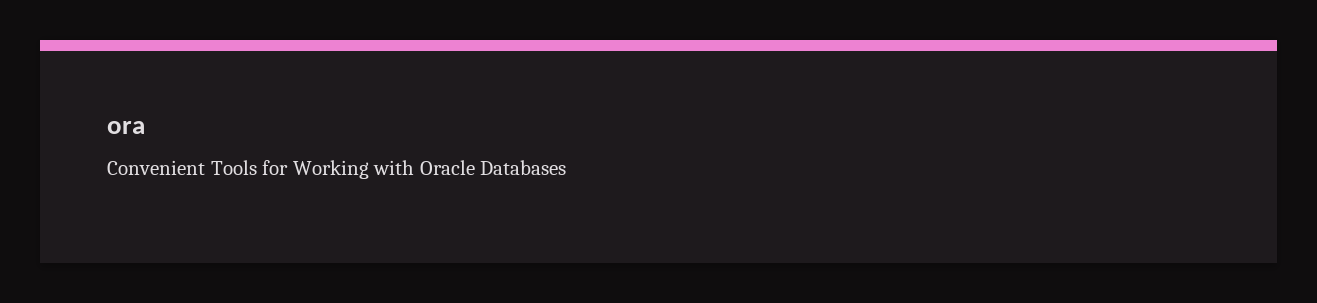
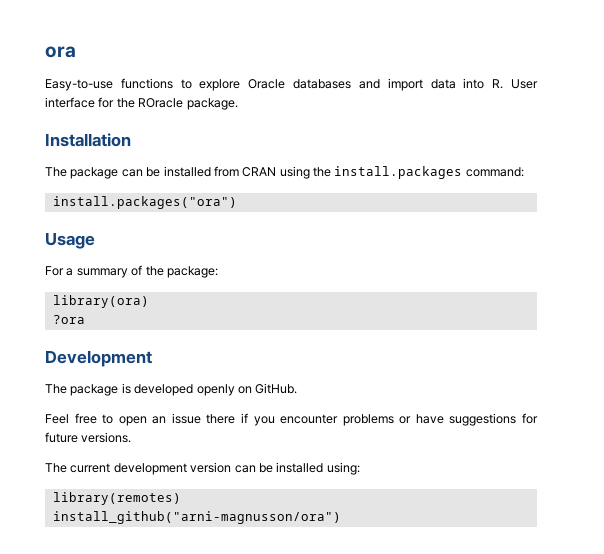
- Convenient Tools for Working with Oracle Databases
+ Easy-to-use functions to explore Oracle databases and import data into R. User interface for the ROracle package.
+ Installation
+ The package can be installed from CRAN using the install.packages command:
+ install.packages("ora")
+ Usage
+ For a summary of the package:
+ library(ora)
+ ?ora
+ Development
+ The package is developed openly on GitHub.
+ Feel free to open an issue there if you encounter problems or have suggestions for future versions.
+ The current development version can be installed using:
+ library(remotes)
+ install_github("arni-magnusson/ora")

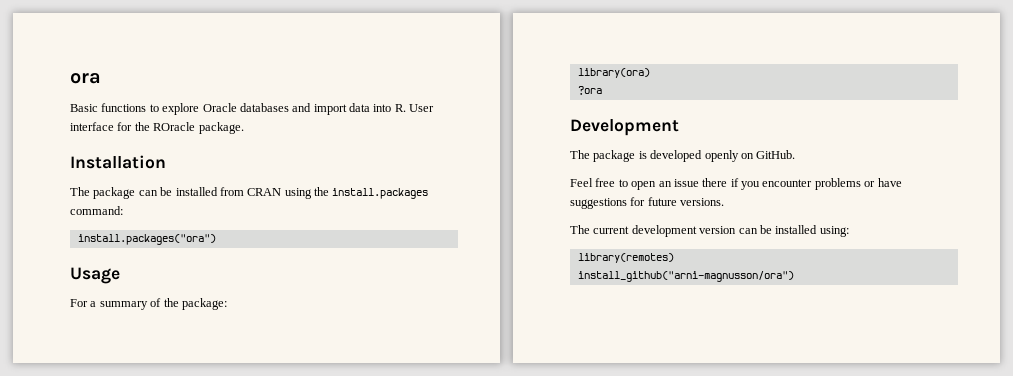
- Easy-to-use functions to explore Oracle databases and import data into R. User interface for the ROracle package.
+ Basic functions to explore Oracle databases and import data into R. User interface for the ROracle package.

